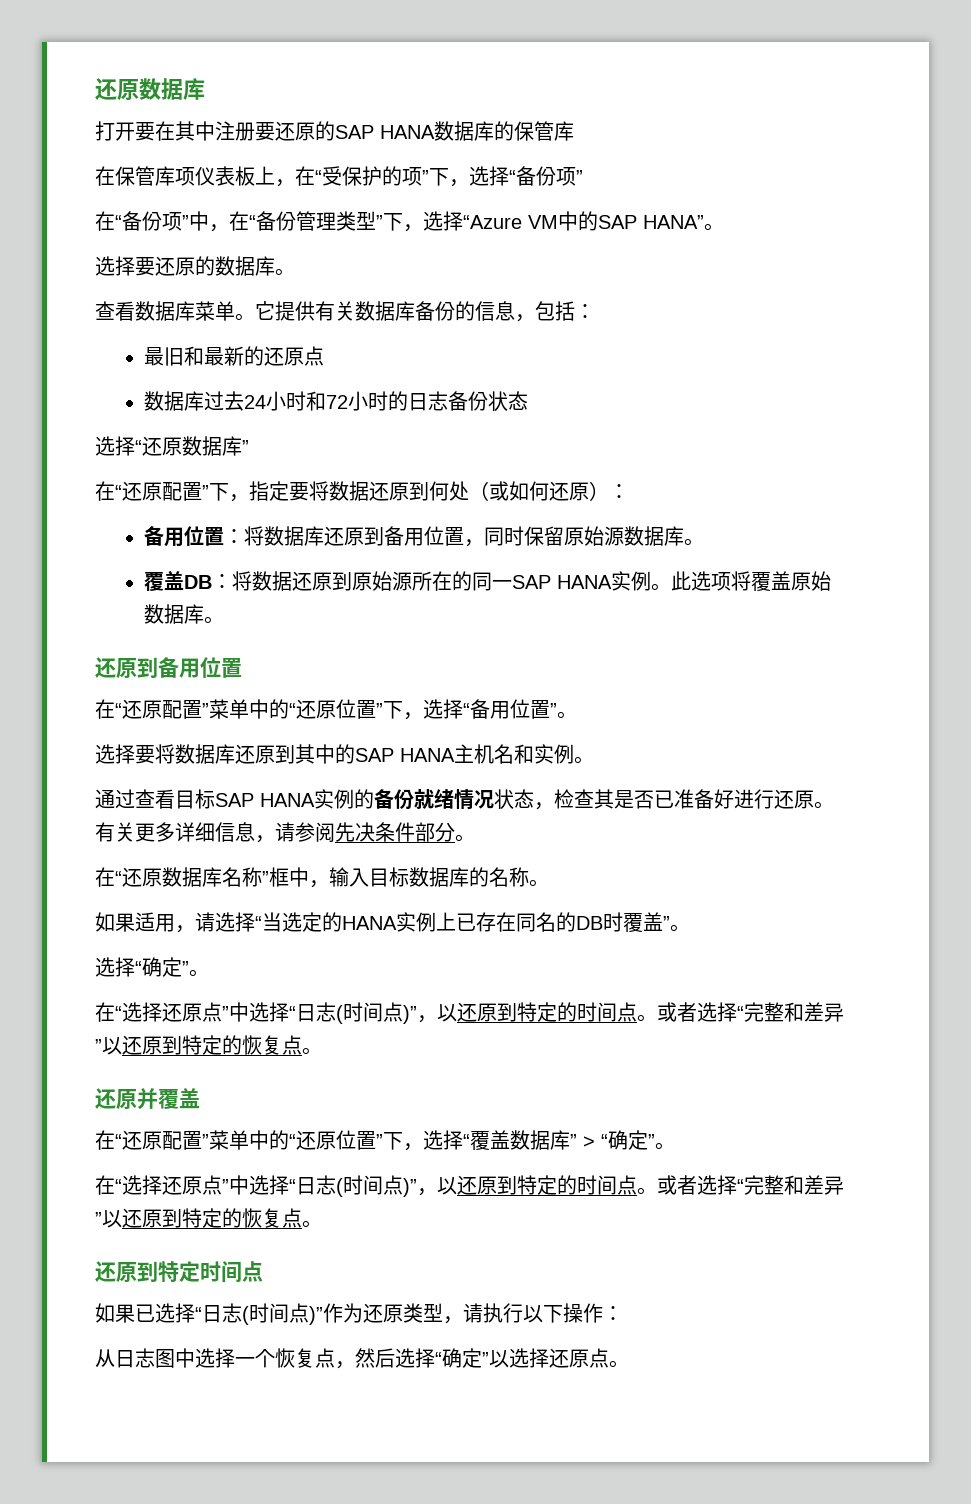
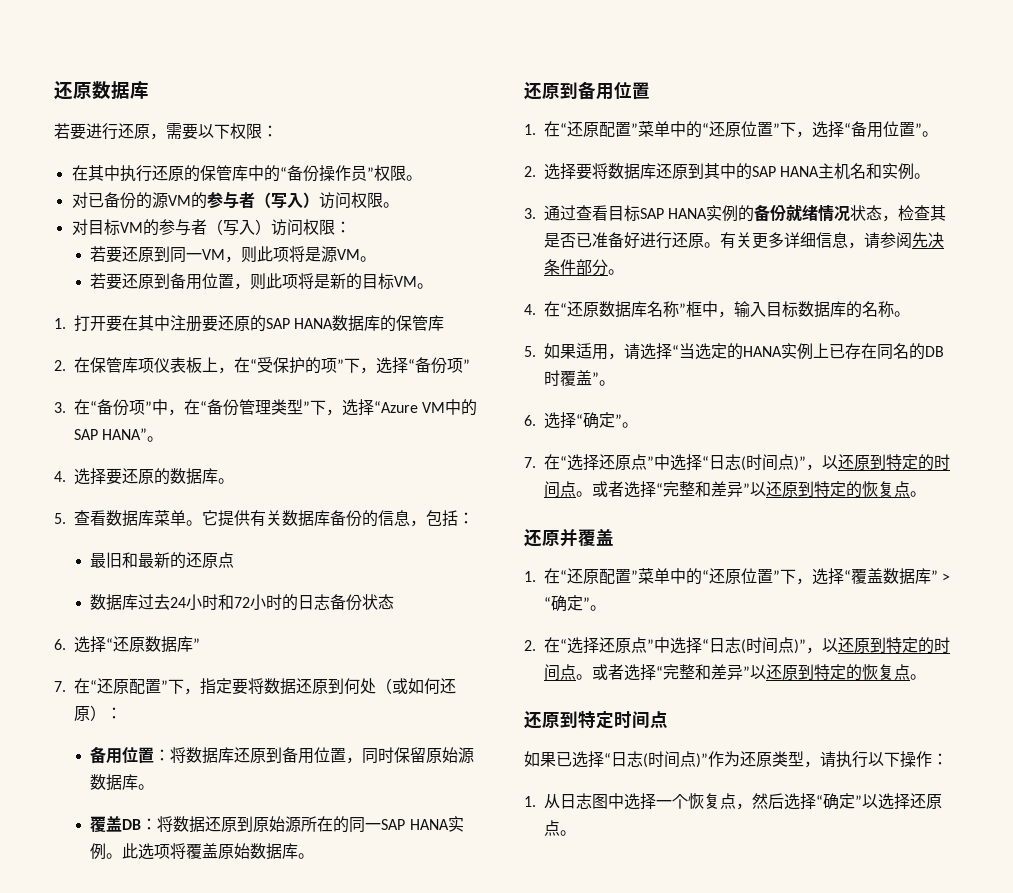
- 打开要在其中注册要还原的SAP HANA数据库的保管库
+ 若要进行还原，需要以下权限：
+ 在其中执行还原的保管库中的“备份操作员”权限。
+ 对已备份的源VM的参与者（写入）访问权限。
+ 对目标VM的参与者（写入）访问权限：
+ 若要还原到同一VM，则此项将是源VM。
+ 若要还原到备用位置，则此项将是新的目标VM。
+ 1.打开要在其中注册要还原的SAP HANA数据库的保管库
- 在保管库项仪表板上，在“受保护的项”下，选择“备份项”
+ 2.在保管库项仪表板上，在“受保护的项”下，选择“备份项”
- 在“备份项”中，在“备份管理类型”下，选择“Azure VM中的SAP HANA”。
+ 3.在“备份项”中，在“备份管理类型”下，选择“Azure VM中的SAP HANA”。
- 选择要还原的数据库。
+ 4.选择要还原的数据库。
- 查看数据库菜单。
+ 5.查看数据库菜单。
- 选择“还原数据库”
+ 6.选择“还原数据库”
- 在“还原配置”下，指定要将数据还原到何处（或如何还原）：
+ 7.在“还原配置”下，指定要将数据还原到何处（或如何还原）：
- 在“还原配置”菜单中的“还原位置”下，选择“备用位置”。
+ 1.在“还原配置”菜单中的“还原位置”下，选择“备用位置”。
- 选择要将数据库还原到其中的SAP HANA主机名和实例。
+ 2.选择要将数据库还原到其中的SAP HANA主机名和实例。
- 通过查看目标SAP HANA实例的备份就绪情况状态，检查其是否已准备好进行还原。
+ 3.通过查看目标SAP HANA实例的备份就绪情况状态，检查其是否已准备好进行还原。
- 在“还原数据库名称”框中，输入目标数据库的名称。
+ 4.在“还原数据库名称”框中，输入目标数据库的名称。
- 如果适用，请选择“当选定的HANA实例上已存在同名的DB时覆盖”。
+ 5.如果适用，请选择“当选定的HANA实例上已存在同名的DB时覆盖”。
- 选择“确定”。
- 在“选择还原点”中选择“日志(时间点)”，以还原到特定的时间点。
+ 6.选择“确定”。
+ 7.在“选择还原点”中选择“日志(时间点)”，以还原到特定的时间点。
- 在“还原配置”菜单中的“还原位置”下，选择“覆盖数据库” > “确定”。
- 在“选择还原点”中选择“日志(时间点)”，以还原到特定的时间点。
+ 1.在“还原配置”菜单中的“还原位置”下，选择“覆盖数据库” > “确定”。
+ 2.在“选择还原点”中选择“日志(时间点)”，以还原到特定的时间点。
- 从日志图中选择一个恢复点，然后选择“确定”以选择还原点。
+ 1.从日志图中选择一个恢复点，然后选择“确定”以选择还原点。

